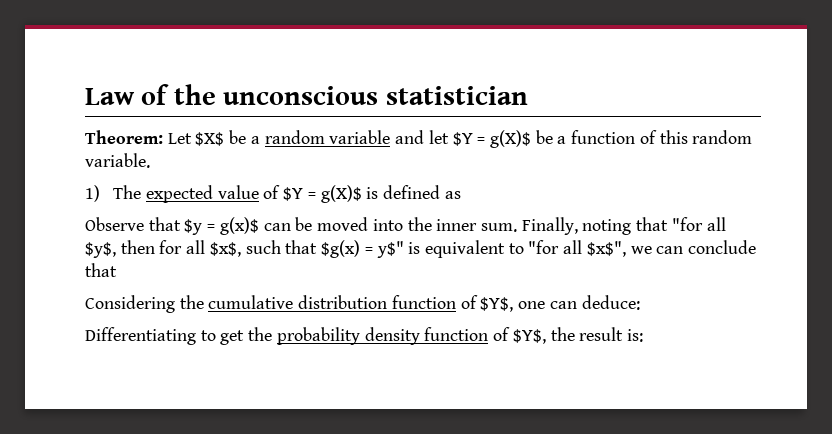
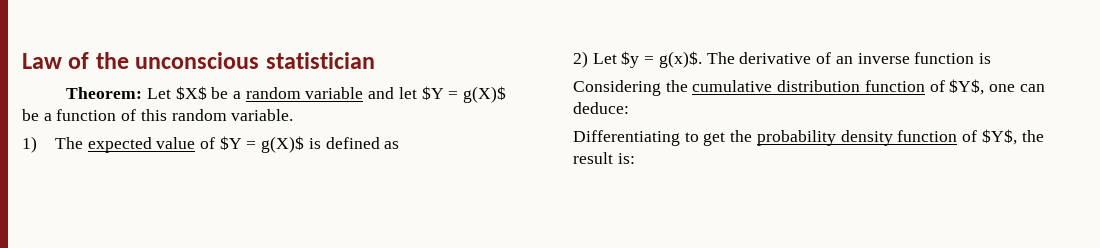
- Observe that $y = g(x)$ can be moved into the inner sum. Finally, noting that "for all $y$, then for all $x$, such that $g(x) = y$" is equivalent to "for all $x$", we can conclude that
+ 2) Let $y = g(x)$. The derivative of an inverse function is

